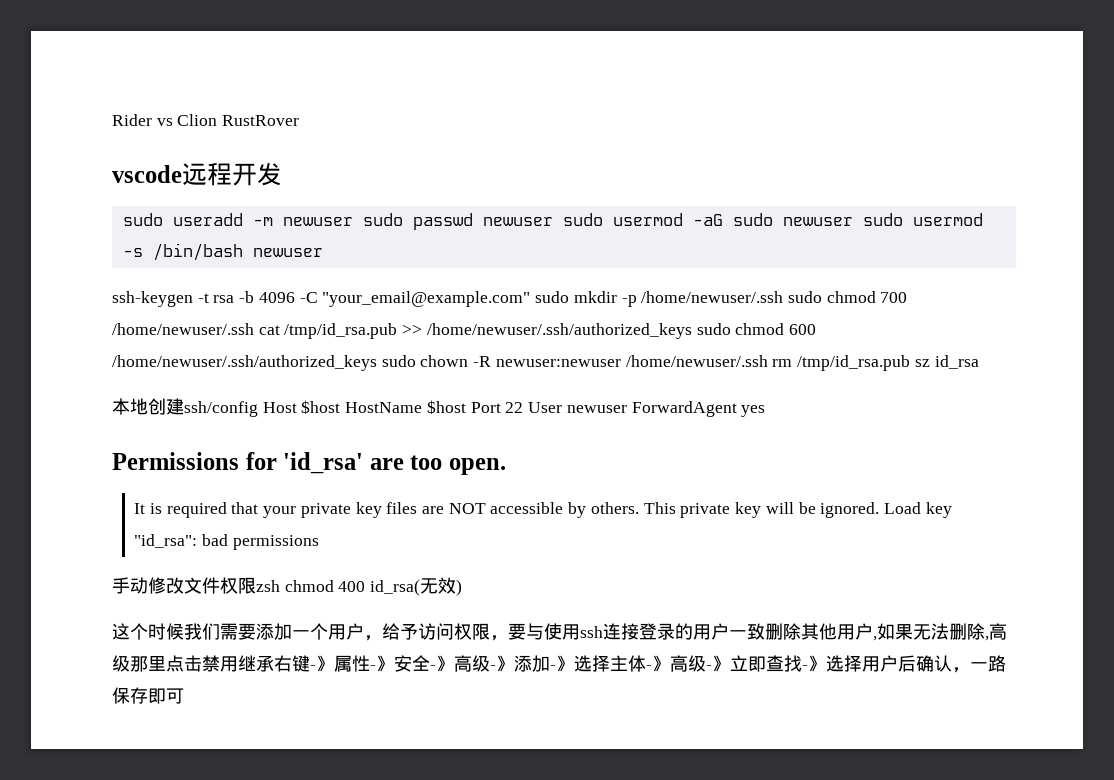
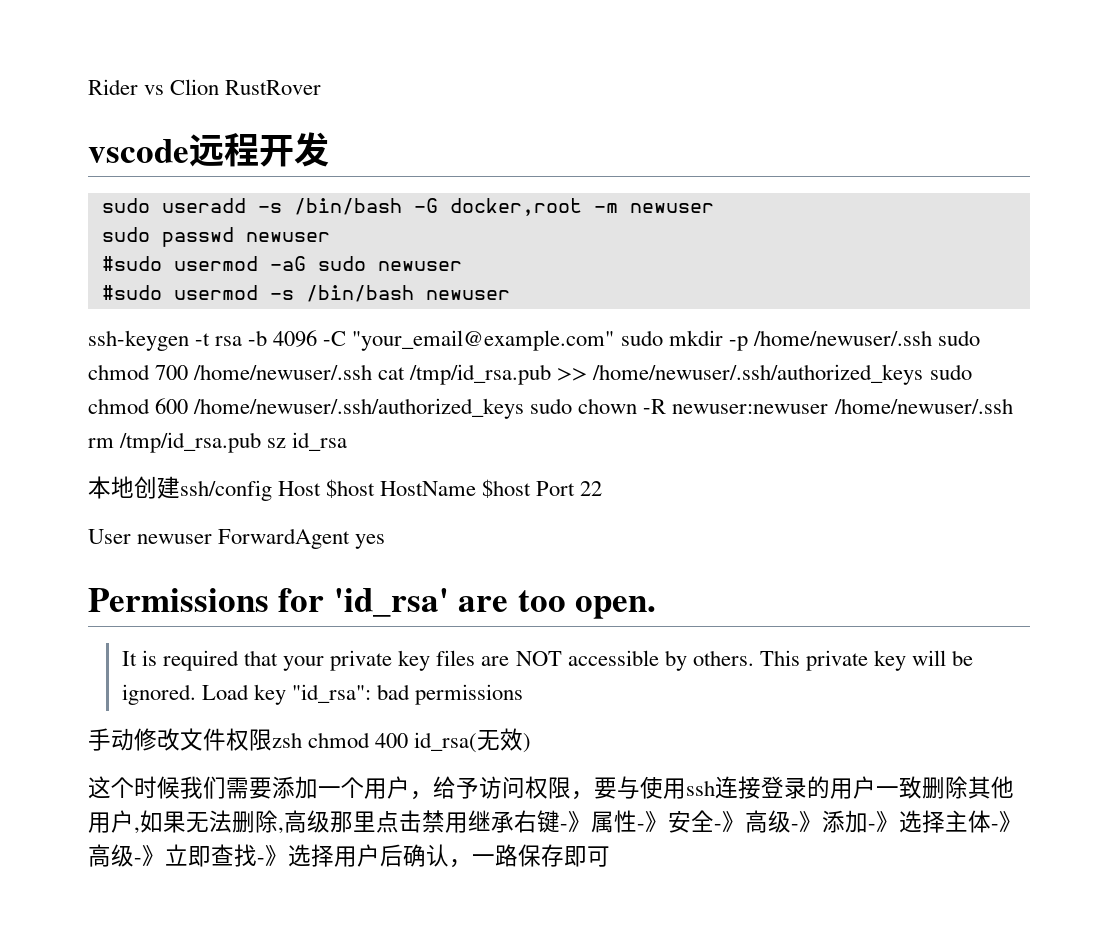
- sudo useradd -m newuser sudo passwd newuser sudo usermod -aG sudo newuser sudo usermod -s /bin/bash newuser
+ sudo useradd -s /bin/bash -G docker,root -m newuser
+ sudo passwd newuser
+ #sudo usermod -aG sudo newuser
+ #sudo usermod -s /bin/bash newuser
- 本地创建ssh/config Host $host HostName $host Port 22 User newuser ForwardAgent yes
+ 本地创建ssh/config Host $host HostName $host Port 22
+ User newuser ForwardAgent yes

